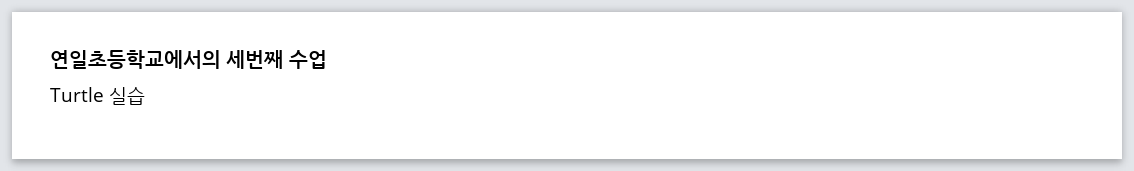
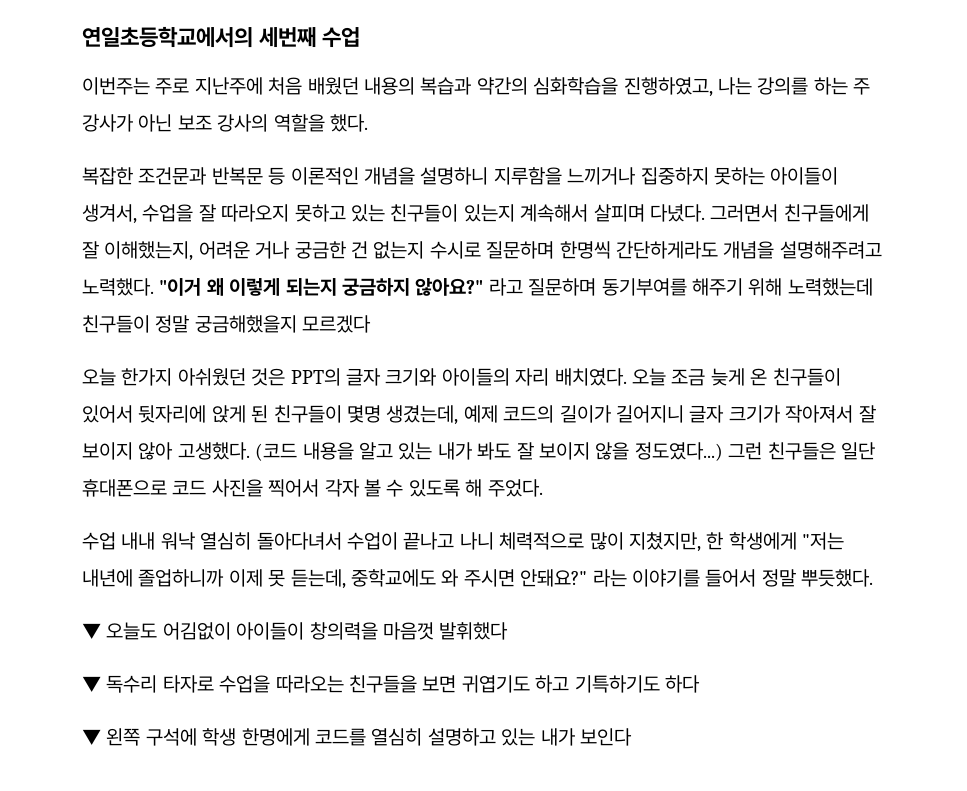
- Turtle 실습
+ 이번주는 주로 지난주에 처음 배웠던 내용의 복습과 약간의 심화학습을 진행하였고, 나는 강의를 하는 주 강사가 아닌 보조 강사의 역할을 했다.
+ 복잡한 조건문과 반복문 등 이론적인 개념을 설명하니 지루함을 느끼거나 집중하지 못하는 아이들이 생겨서, 수업을 잘 따라오지 못하고 있는 친구들이 있는지 계속해서 살피며 다녔다. 그러면서 친구들에게 잘 이해했는지, 어려운 거나 궁금한 건 없는지 수시로 질문하며 한명씩 간단하게라도 개념을 설명해주려고 노력했다. "이거 왜 이렇게 되는지 궁금하지 않아요?" 라고 질문하며 동기부여를 해주기 위해 노력했는데 친구들이 정말 궁금해했을지 모르겠다
+ 오늘 한가지 아쉬웠던 것은 PPT의 글자 크기와 아이들의 자리 배치였다. 오늘 조금 늦게 온 친구들이 있어서 뒷자리에 앉게 된 친구들이 몇명 생겼는데, 예제 코드의 길이가 길어지니 글자 크기가 작아져서 잘 보이지 않아 고생했다. (코드 내용을 알고 있는 내가 봐도 잘 보이지 않을 정도였다...) 그런 친구들은 일단 휴대폰으로 코드 사진을 찍어서 각자 볼 수 있도록 해 주었다.
+ 수업 내내 워낙 열심히 돌아다녀서 수업이 끝나고 나니 체력적으로 많이 지쳤지만, 한 학생에게 "저는 내년에 졸업하니까 이제 못 듣는데, 중학교에도 와 주시면 안돼요?" 라는 이야기를 들어서 정말 뿌듯했다.
+ ▼ 오늘도 어김없이 아이들이 창의력을 마음껏 발휘했다
+ ▼ 독수리 타자로 수업을 따라오는 친구들을 보면 귀엽기도 하고 기특하기도 하다
+ ▼ 왼쪽 구석에 학생 한명에게 코드를 열심히 설명하고 있는 내가 보인다

